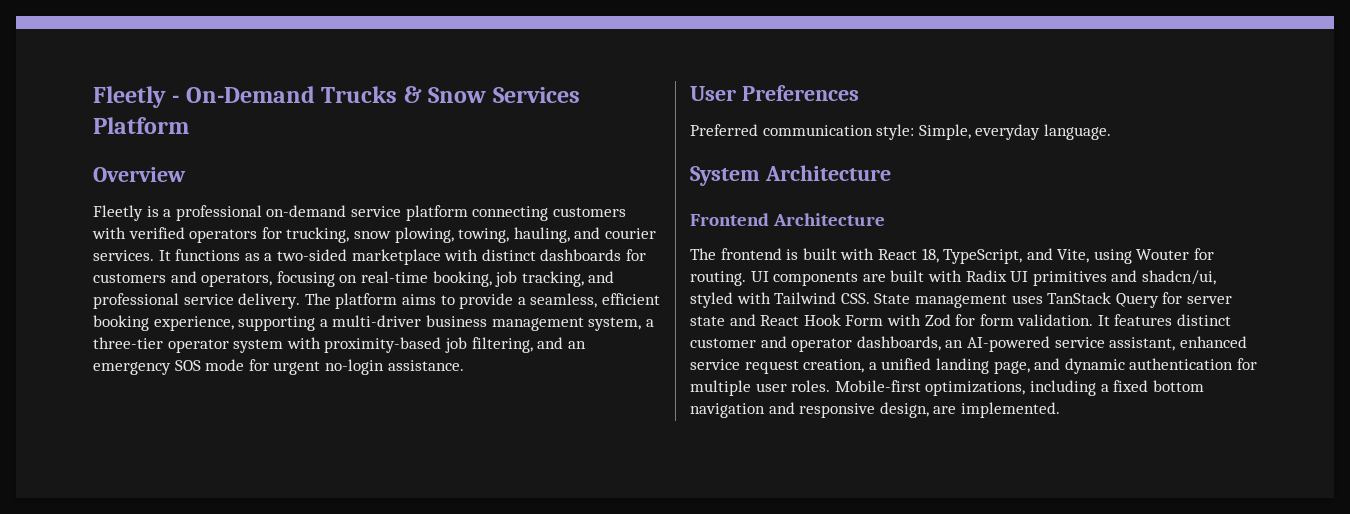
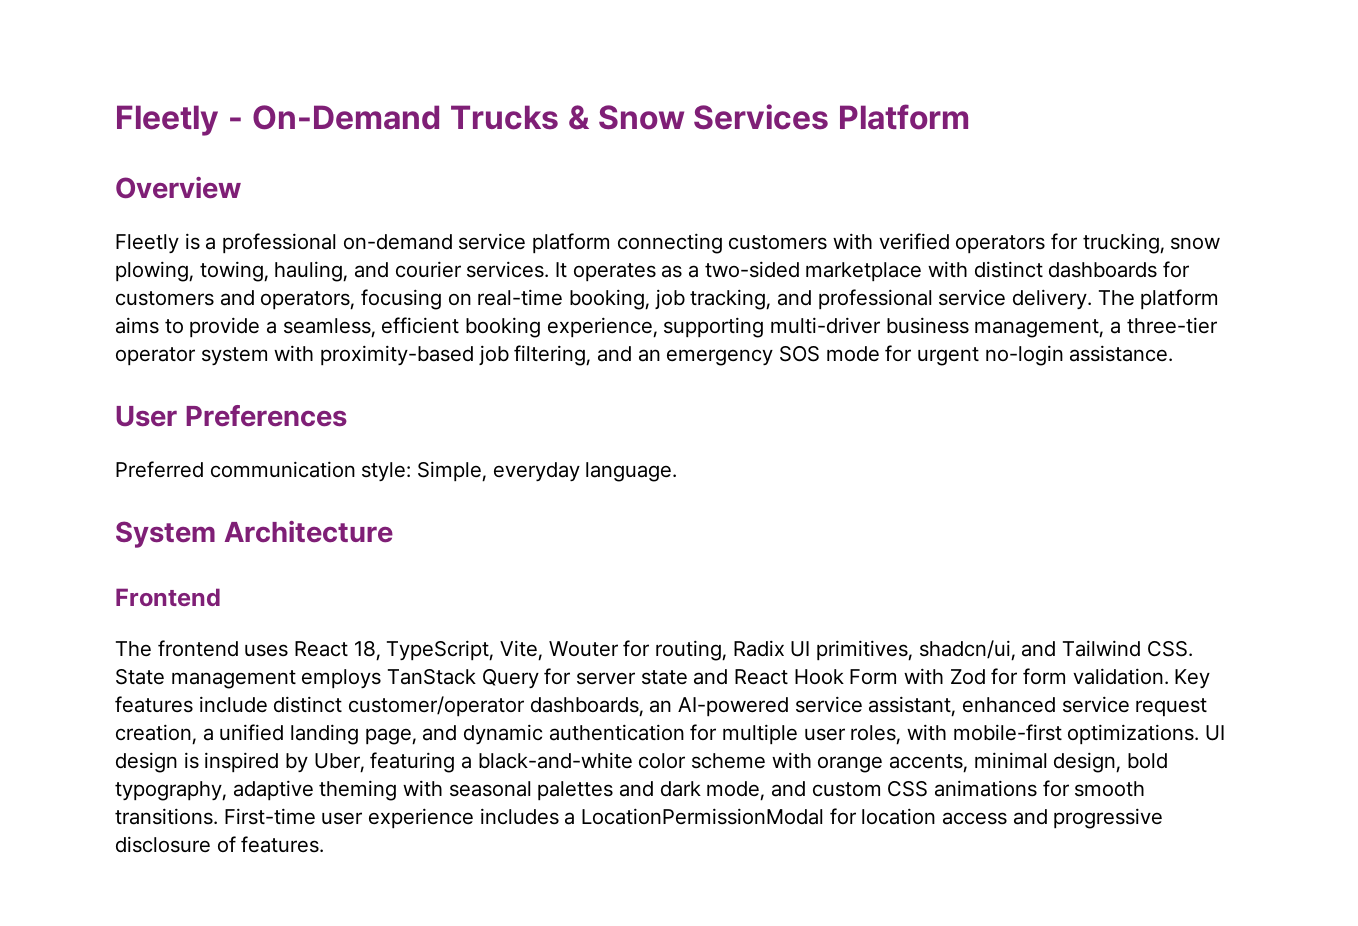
- It functions as a two-sided marketplace with distinct dashboards for customers and operators, focusing on real-time booking, job tracking, and professional service delivery.
+ It operates as a two-sided marketplace with distinct dashboards for customers and operators, focusing on real-time booking, job tracking, and professional service delivery.
- The platform aims to provide a seamless, efficient booking experience, supporting a multi-driver business management system, a three-tier operator system with proximity-based job filtering, and an emergency SOS mode for urgent no-login assistance.
+ The platform aims to provide a seamless, efficient booking experience, supporting multi-driver business management, a three-tier operator system with proximity-based job filtering, and an emergency SOS mode for urgent no-login assistance.
- Frontend Architecture
+ Frontend
- The frontend is built with React 18, TypeScript, and Vite, using Wouter for routing. UI components are built with Radix UI primitives and shadcn/ui, styled with Tailwind CSS. State management uses TanStack Query for server state and React Hook Form with Zod for form validation.
+ The frontend uses React 18, TypeScript, Vite, Wouter for routing, Radix UI primitives, shadcn/ui, and Tailwind CSS. State management employs TanStack Query for server state and React Hook Form with Zod for form validation.
- It features distinct customer and operator dashboards, an AI-powered service assistant, enhanced service request creation, a unified landing page, and dynamic authentication for multiple user roles. Mobile-first optimizations, including a fixed bottom navigation and responsive design, are implemented.
+ Key features include distinct customer/operator dashboards, an AI-powered service assistant, enhanced service request creation, a unified landing page, and dynamic authentication for multiple user roles, with mobile-first optimizations. UI design is inspired by Uber, featuring a black-and-white color scheme with orange accents, minimal design, bold typography, adaptive theming with seasonal palettes and dark mode, and custom CSS animations for smooth transitions. First-time user experience includes a LocationPermissionModal for location access and progressive disclosure of features.

